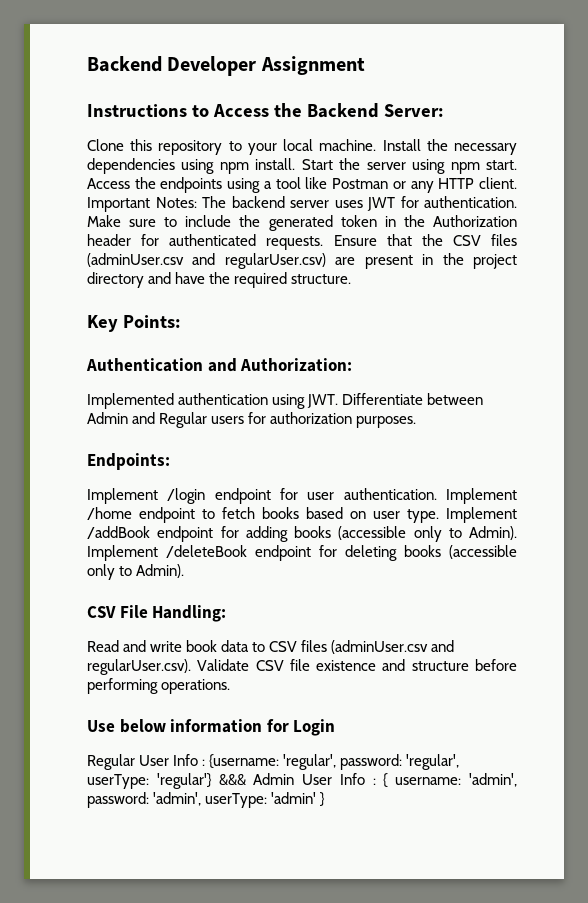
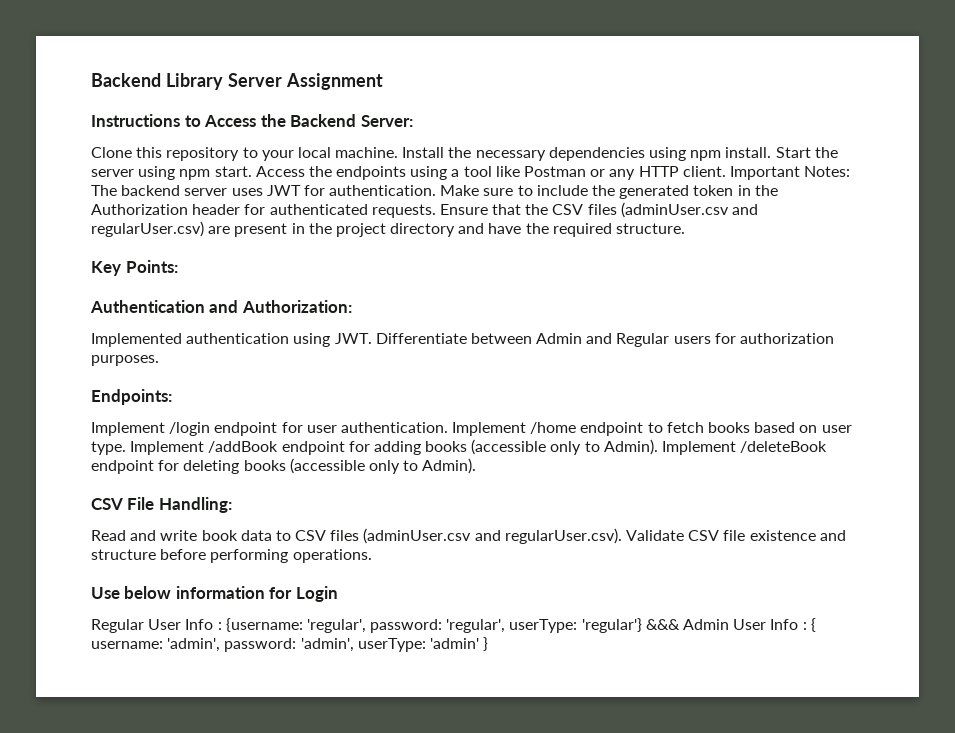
- Backend Developer Assignment
+ Backend Library Server Assignment

